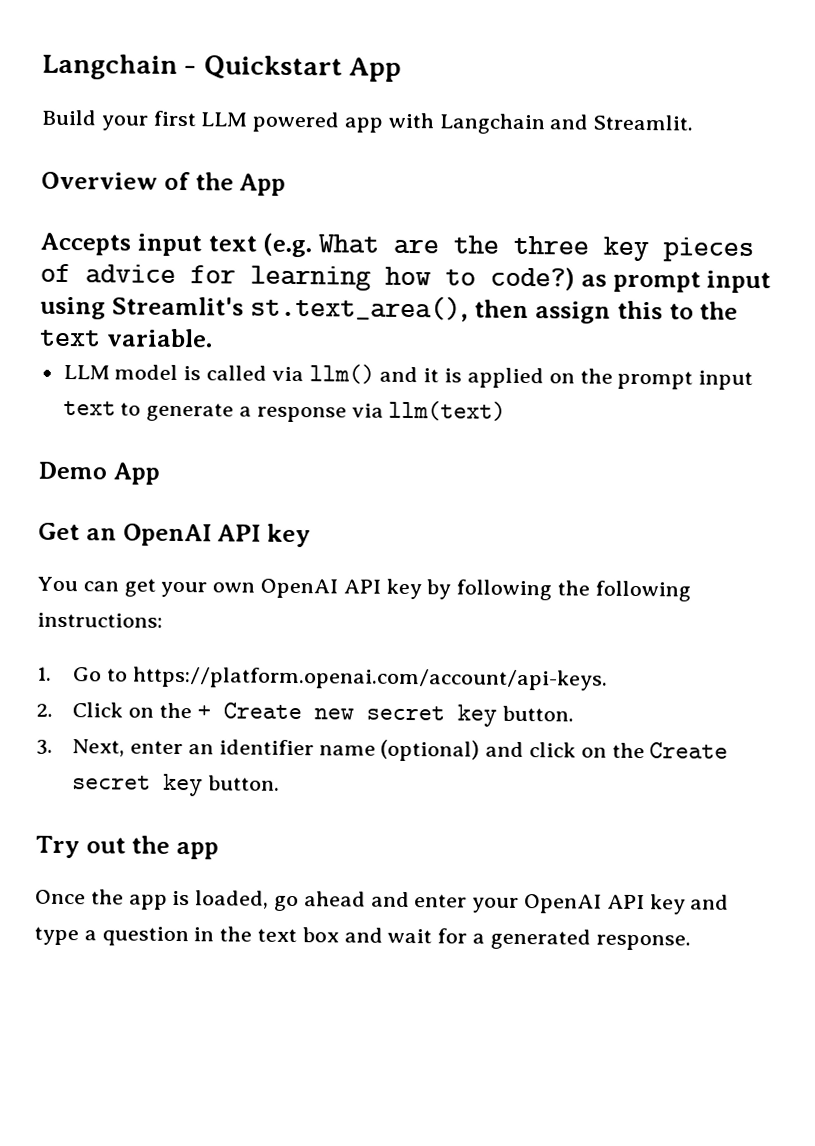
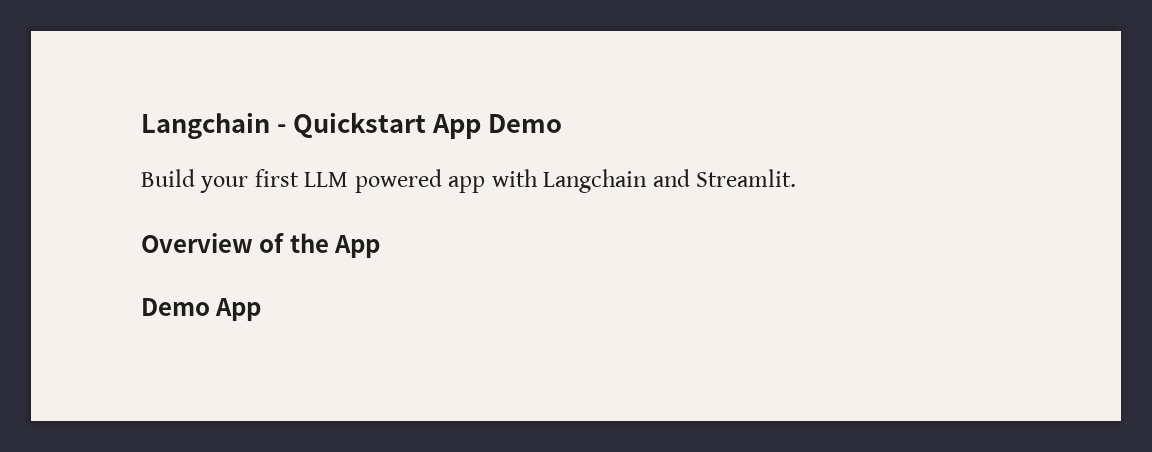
- Langchain - Quickstart App
+ Langchain - Quickstart App Demo
- Accepts input text (e.g. What are the three key pieces of advice for learning how to code?) as prompt input using Streamlit's st.text_area(), then assign this to the text variable.
- LLM model is called via llm() and it is applied on the prompt input text to generate a response via llm(text)
  Demo App
- Get an OpenAI API key
- You can get your own OpenAI API key by following the following instructions:
- 1. Go to https://platform.openai.com/account/api-keys.
- 2. Click on the + Create new secret key button.
- 3. Next, enter an identifier name (optional) and click on the Create secret key button.
- Try out the app
- Once the app is loaded, go ahead and enter your OpenAI API key and type a question in the text box and wait for a generated response.

